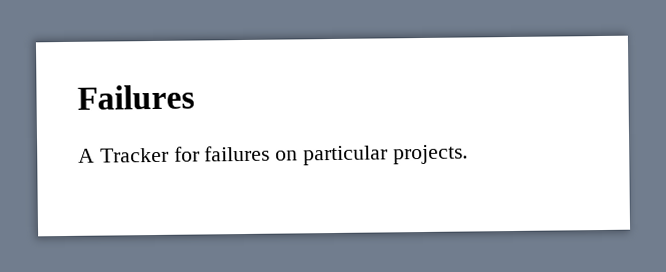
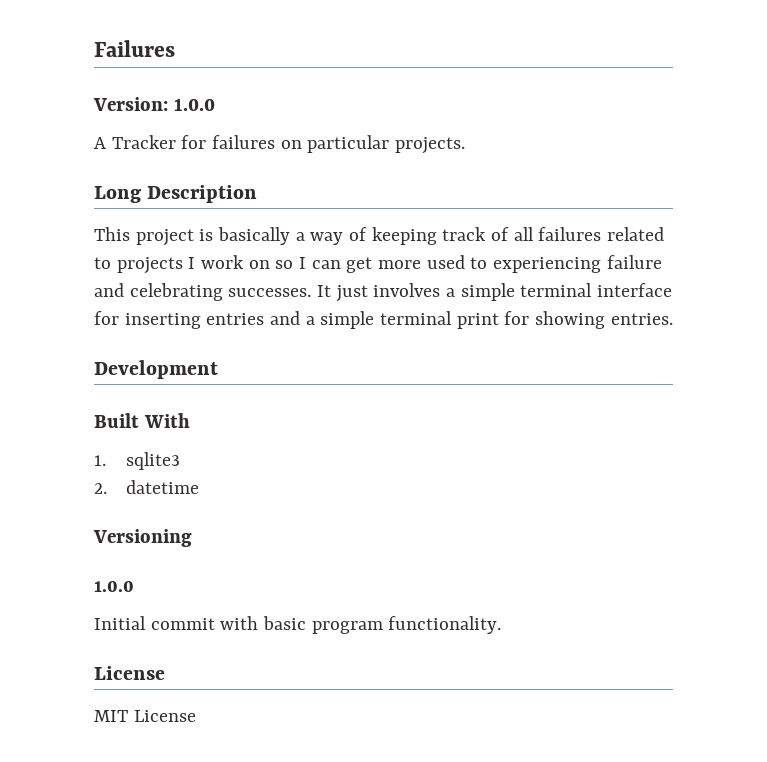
+ Version: 1.0.0
+ Long Description
+ This project is basically a way of keeping track of all failures related to projects I work on so I can get more used to experiencing failure and celebrating successes. It just involves a simple terminal interface for inserting entries and a simple terminal print for showing entries.
+ Development
+ Built With
+ 1. sqlite3
+ 2. datetime
+ Versioning
+ 1.0.0
+ Initial commit with basic program functionality.
+ License
+ MIT License

